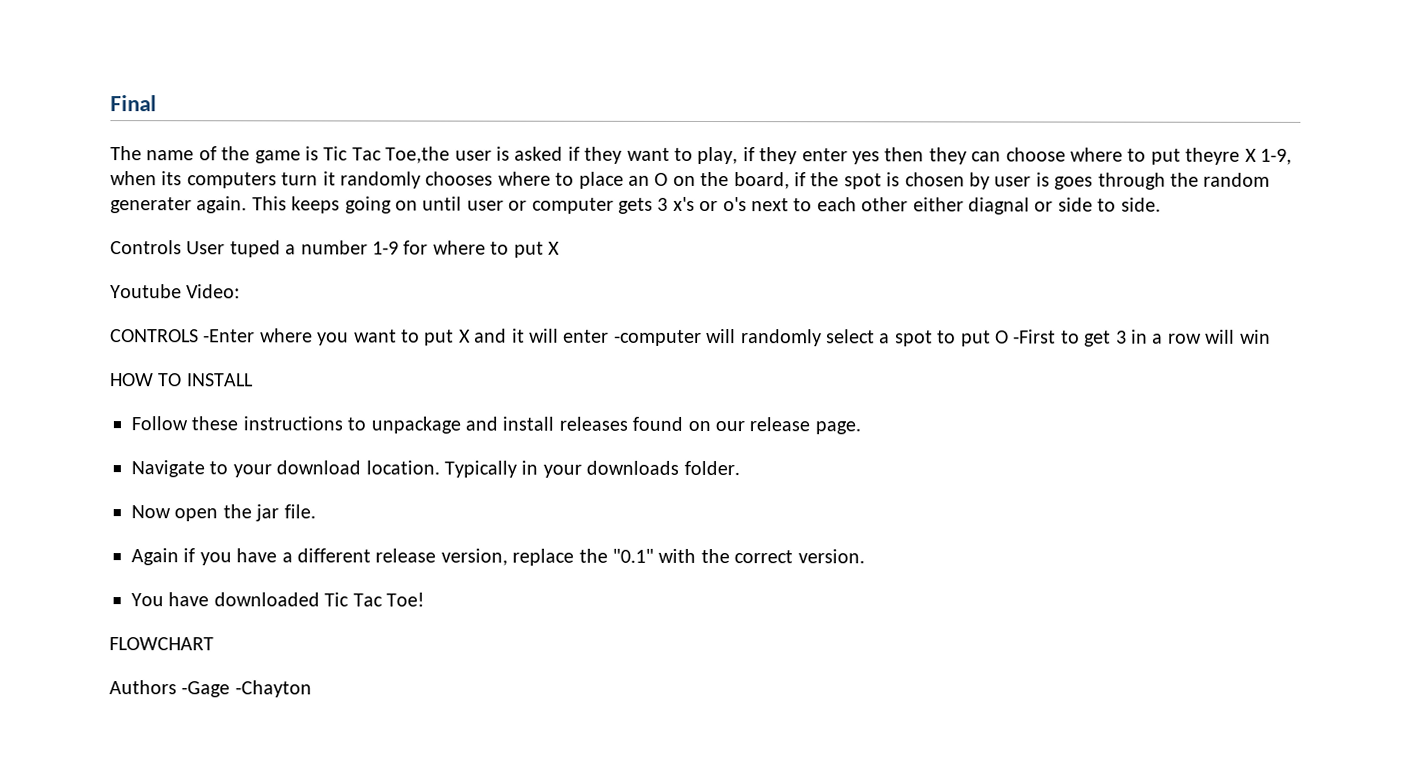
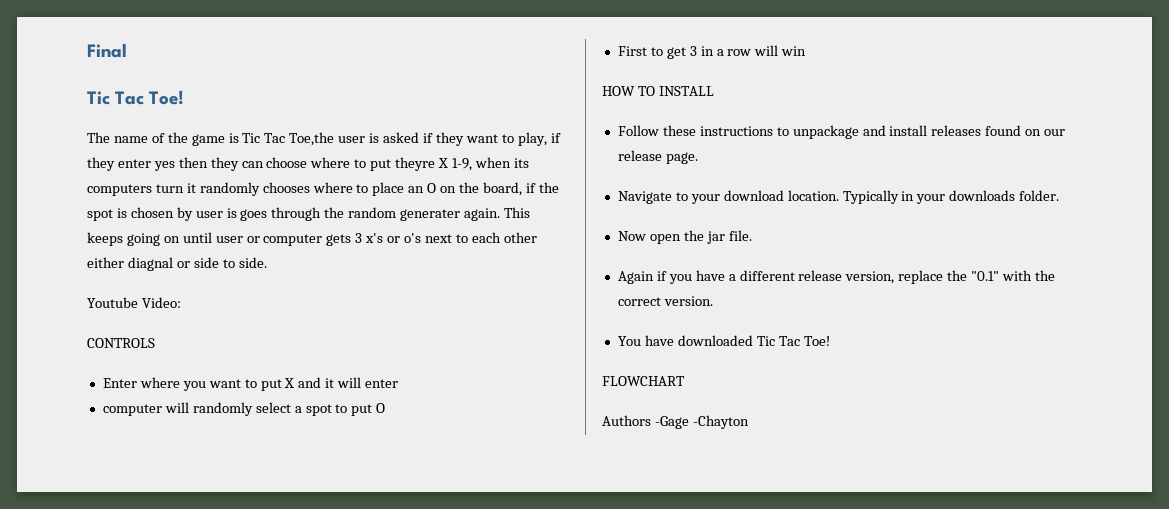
  Final
+ Tic Tac Toe!
- Controls User tuped a number 1-9 for where to put X
- CONTROLS -Enter where you want to put X and it will enter -computer will randomly select a spot to put O -First to get 3 in a row will win
+ CONTROLS
+ Enter where you want to put X and it will enter
+ computer will randomly select a spot to put O
+ First to get 3 in a row will win

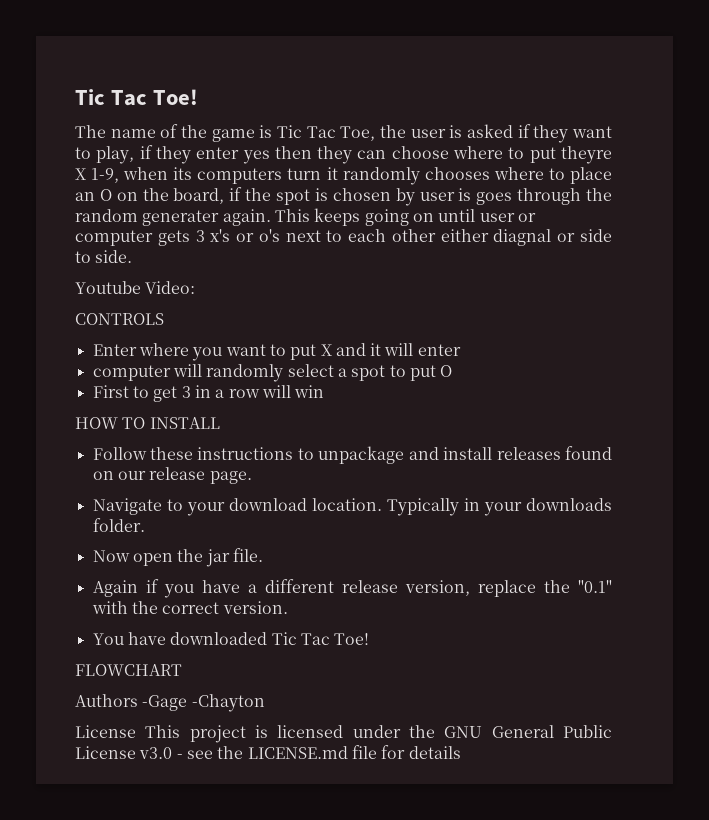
- Final
- The name of the game is Tic Tac Toe,the user is asked if they want to play, if they enter yes then they can choose where to put theyre X 1-9, when its computers turn it randomly chooses where to place an O on the board, if the spot is chosen by user is goes through the random generater again.
+ The name of the game is Tic Tac Toe, the user is asked if they want to play, if they enter yes then they can choose where to put theyre X 1-9, when its computers turn it randomly chooses where to place an O on the board, if the spot is chosen by user is goes through the random generater again.
+ License This project is licensed under the GNU General Public License v3.0 - see the LICENSE.md file for details

